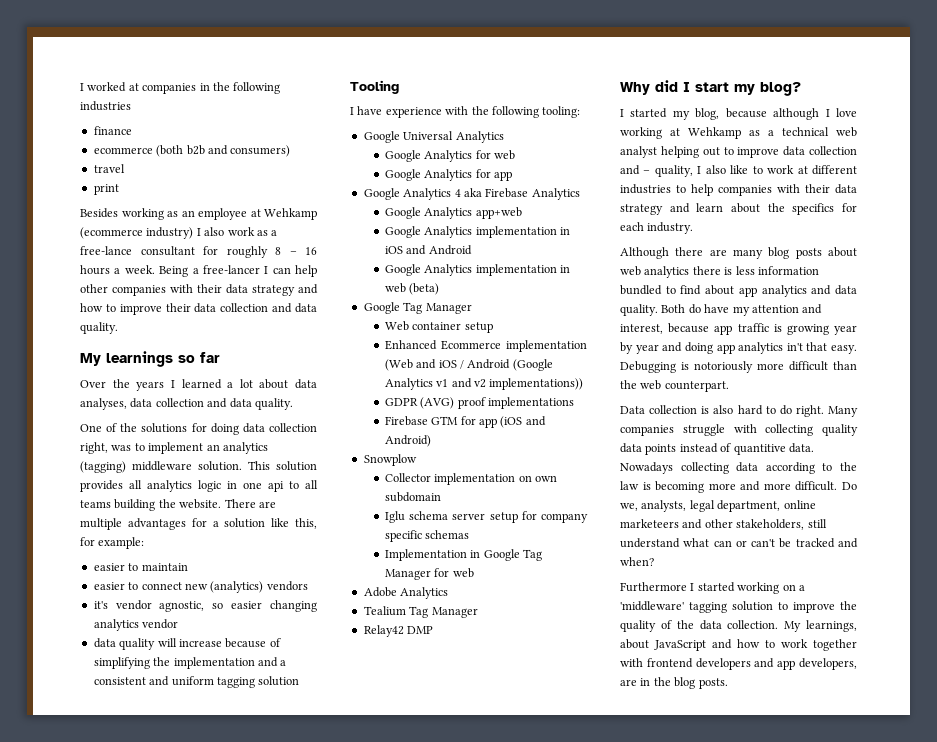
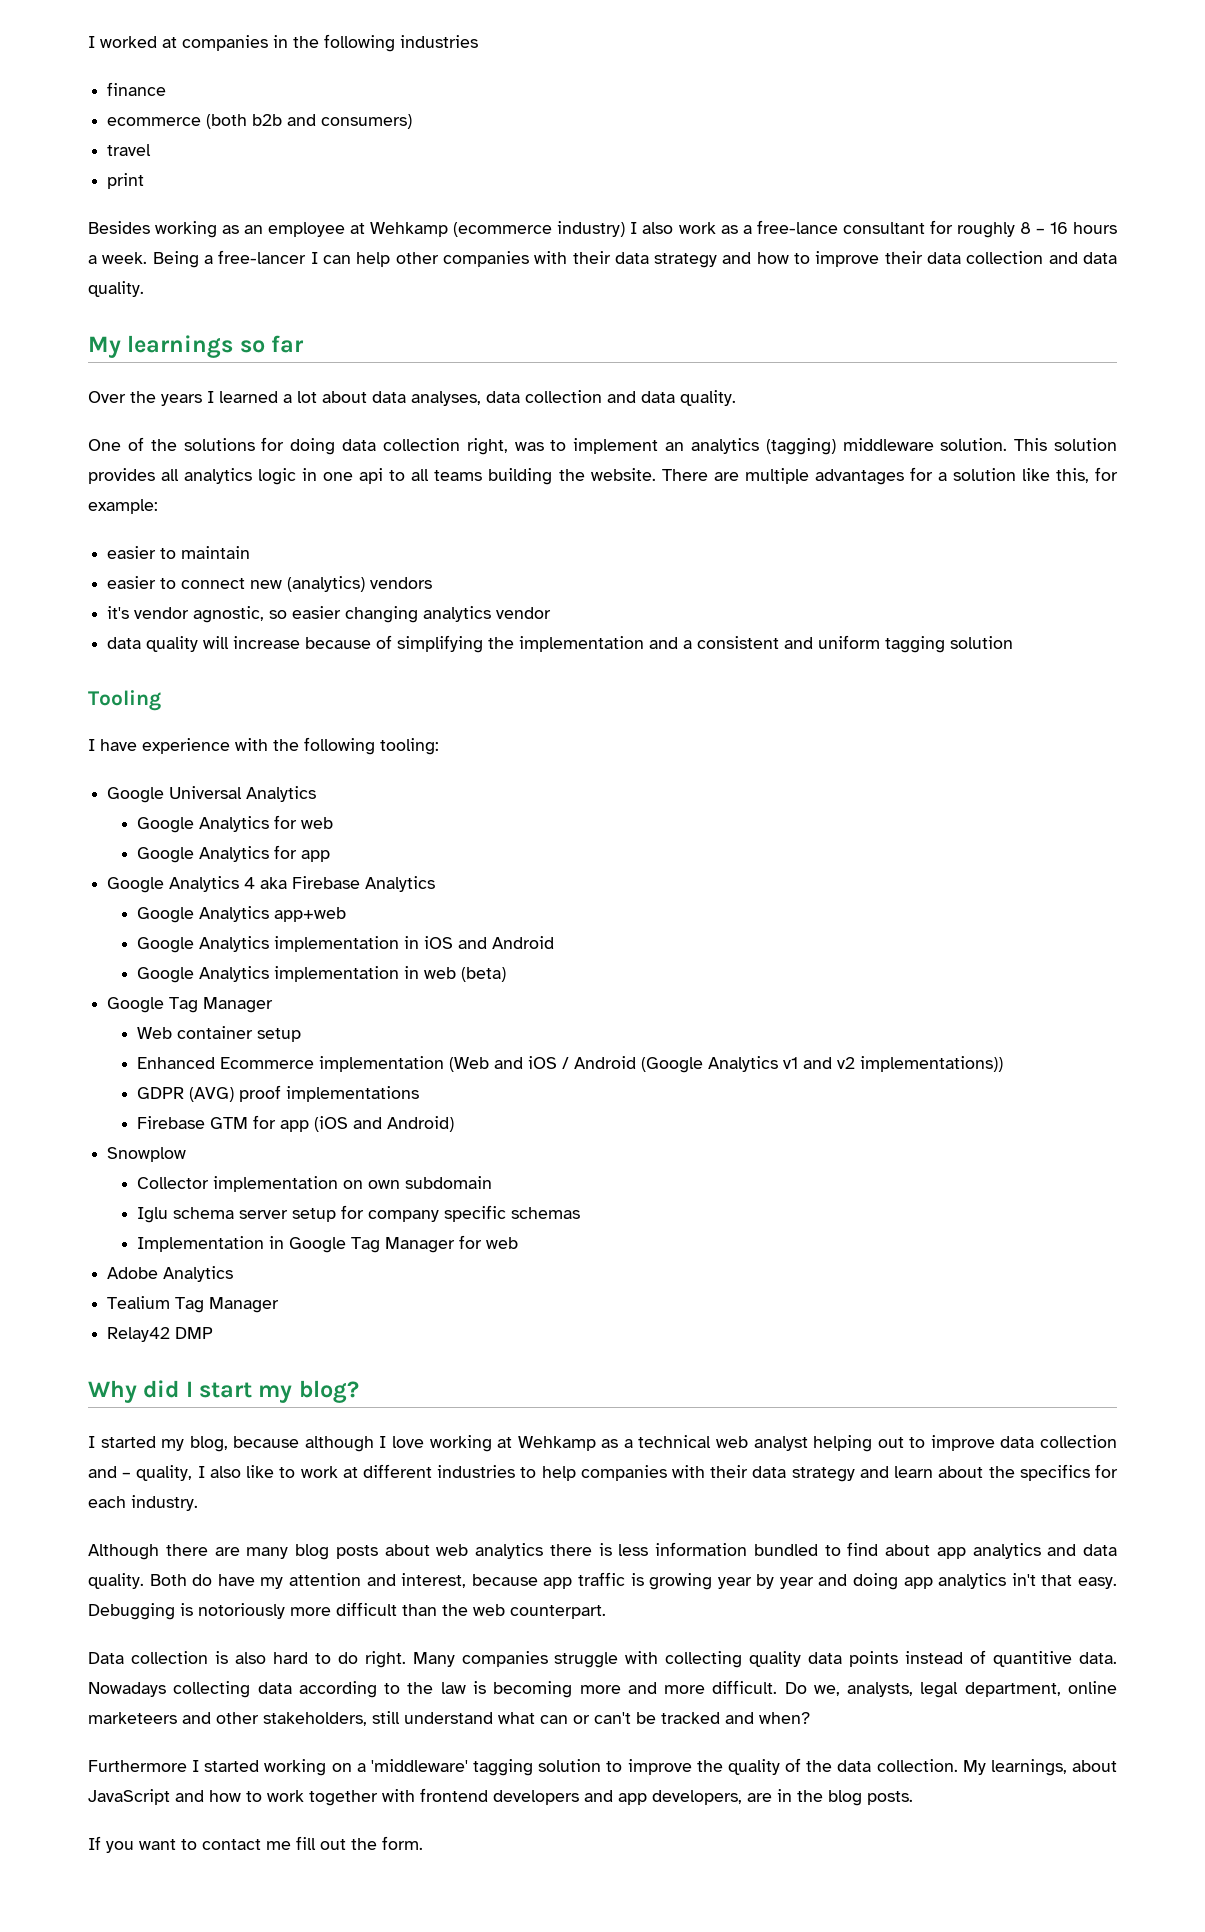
+ If you want to contact me fill out the form.

